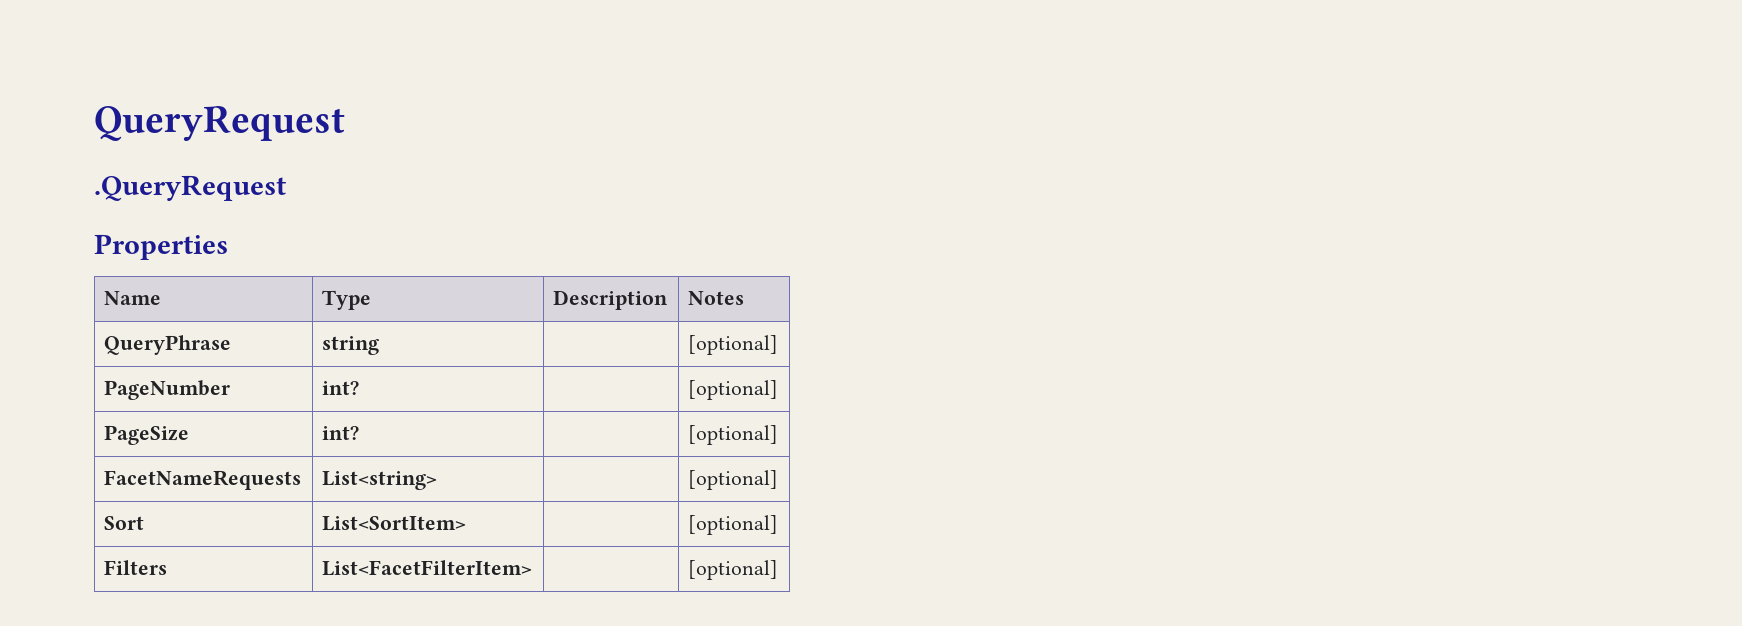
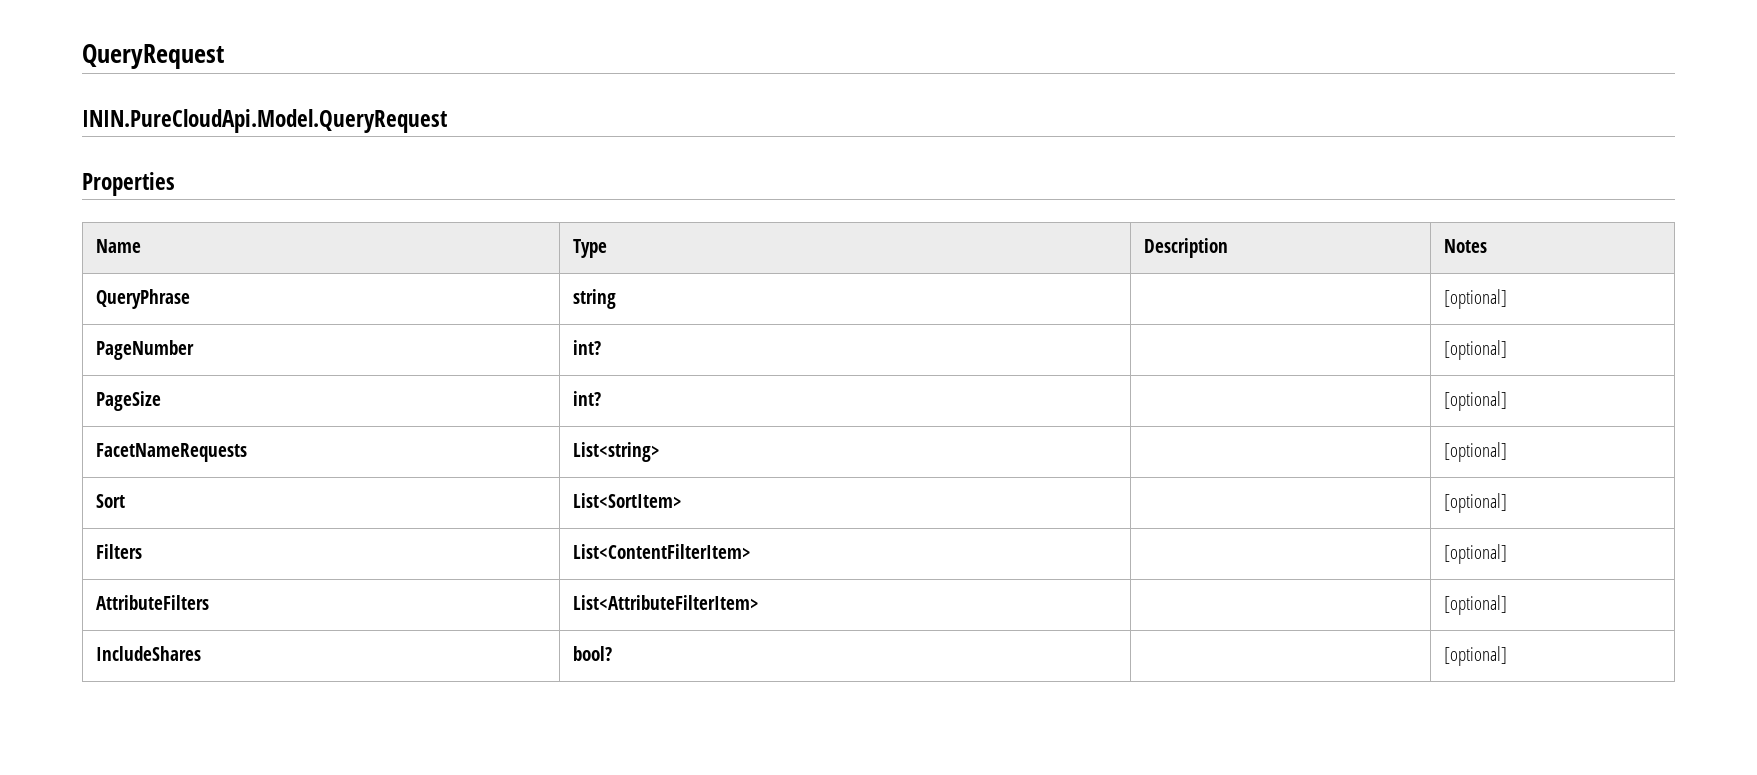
- .QueryRequest
+ ININ.PureCloudApi.Model.QueryRequest
- Filters | List<FacetFilterItem> | | [optional]
+ Filters | List<ContentFilterItem> | | [optional]
+ AttributeFilters | List<AttributeFilterItem> | | [optional]
+ IncludeShares | bool? | | [optional]

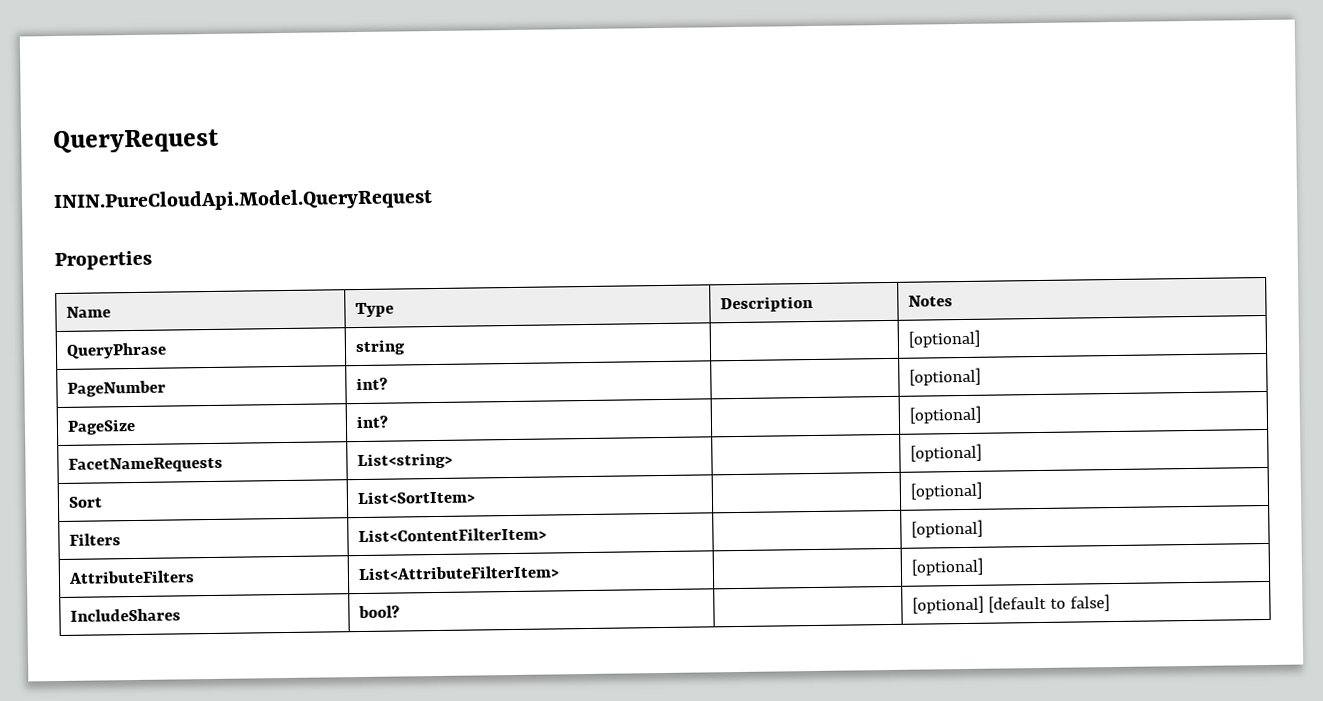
- IncludeShares | bool? | | [optional]
+ IncludeShares | bool? | | [optional] [default to false]

